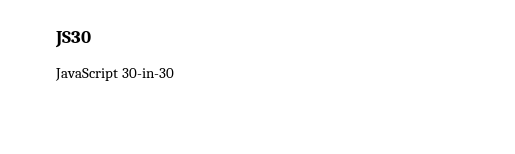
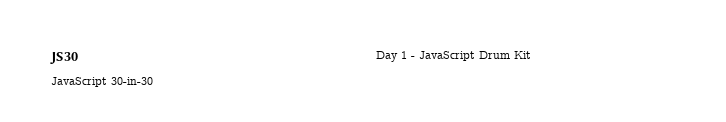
+ Day 1 - JavaScript Drum Kit

